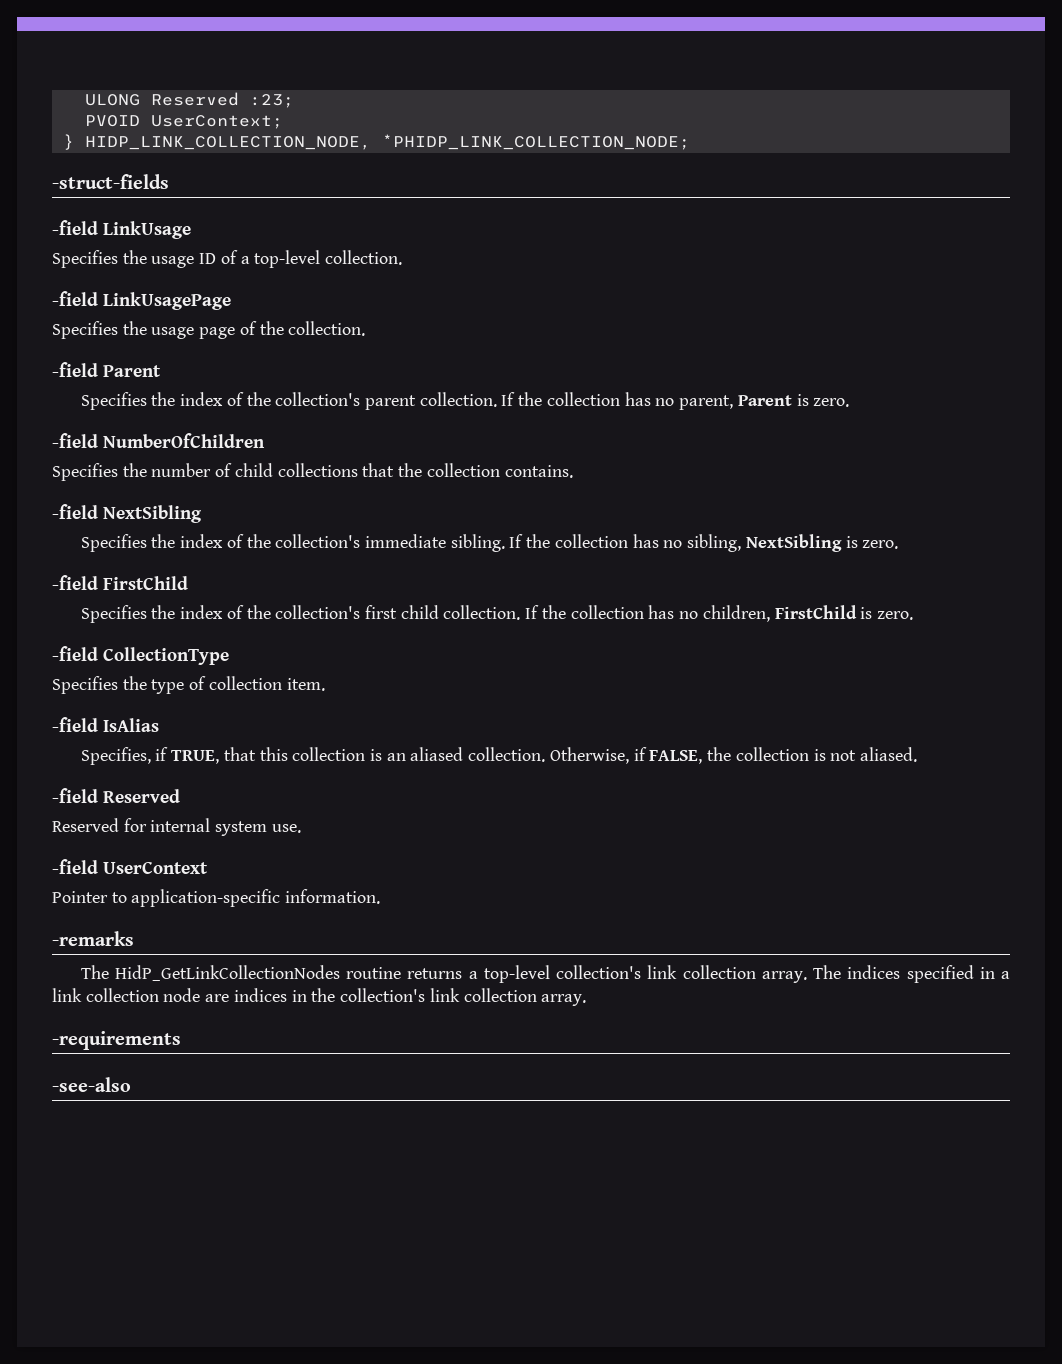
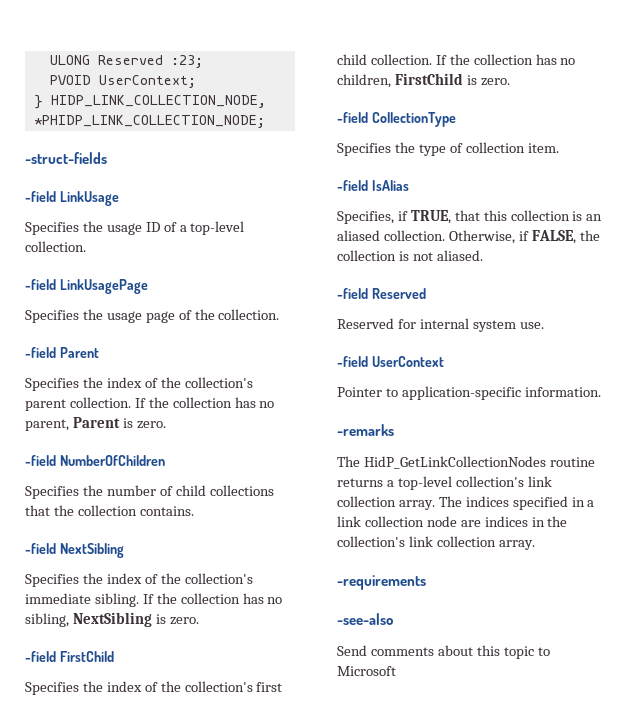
+ Send comments about this topic to Microsoft

